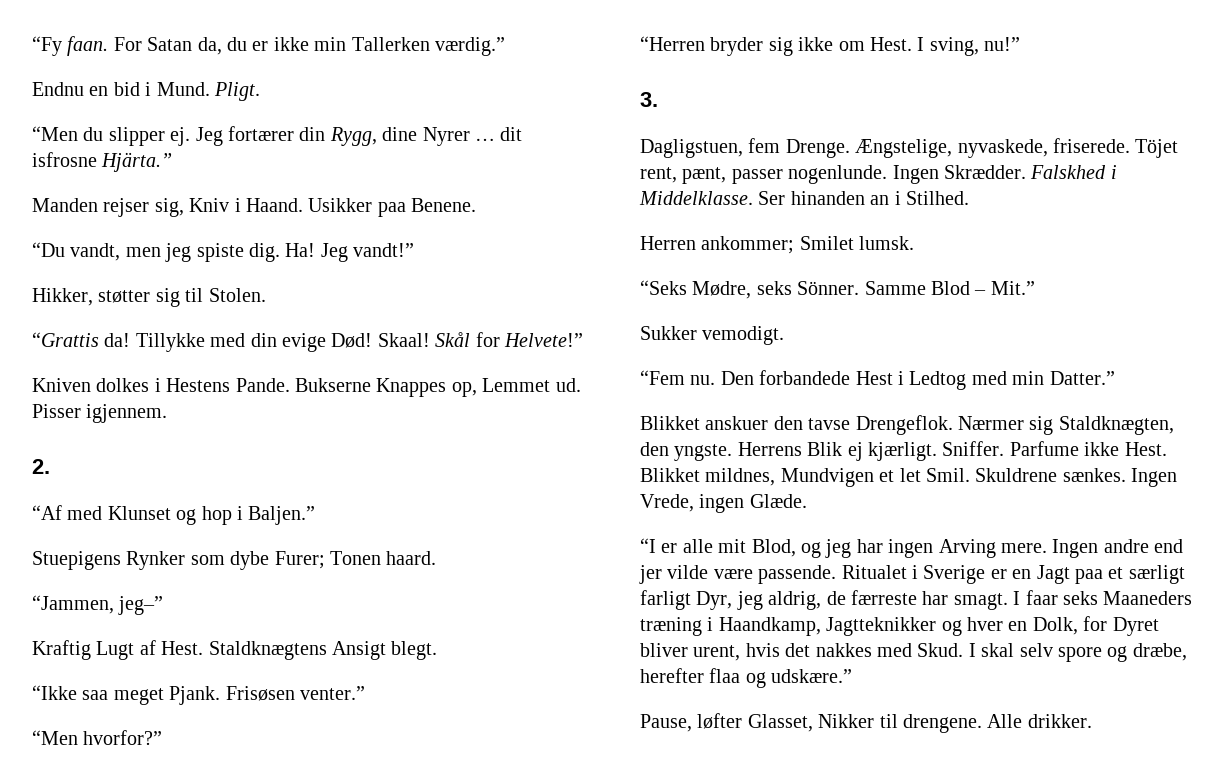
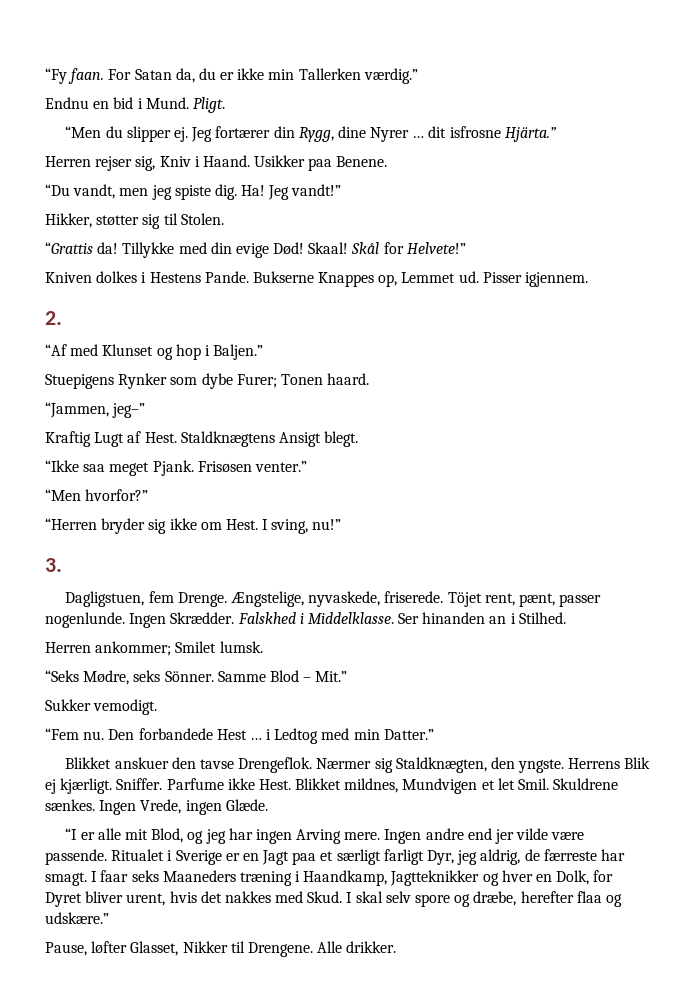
- Manden rejser sig, Kniv i Haand.
+ Herren rejser sig, Kniv i Haand.
- Den forbandede Hest i Ledtog med min Datter.”
+ Den forbandede Hest … i Ledtog med min Datter.”
- Pause, løfter Glasset, Nikker til drengene.
+ Pause, løfter Glasset, Nikker til Drengene.

